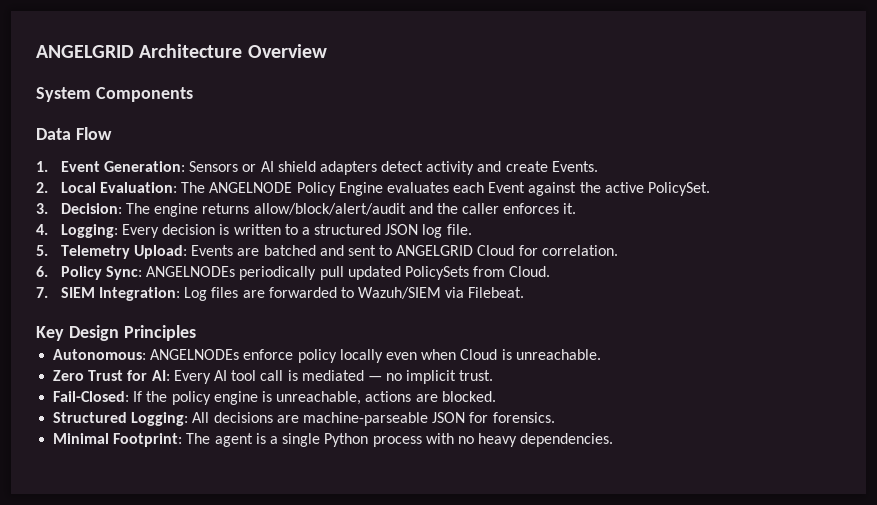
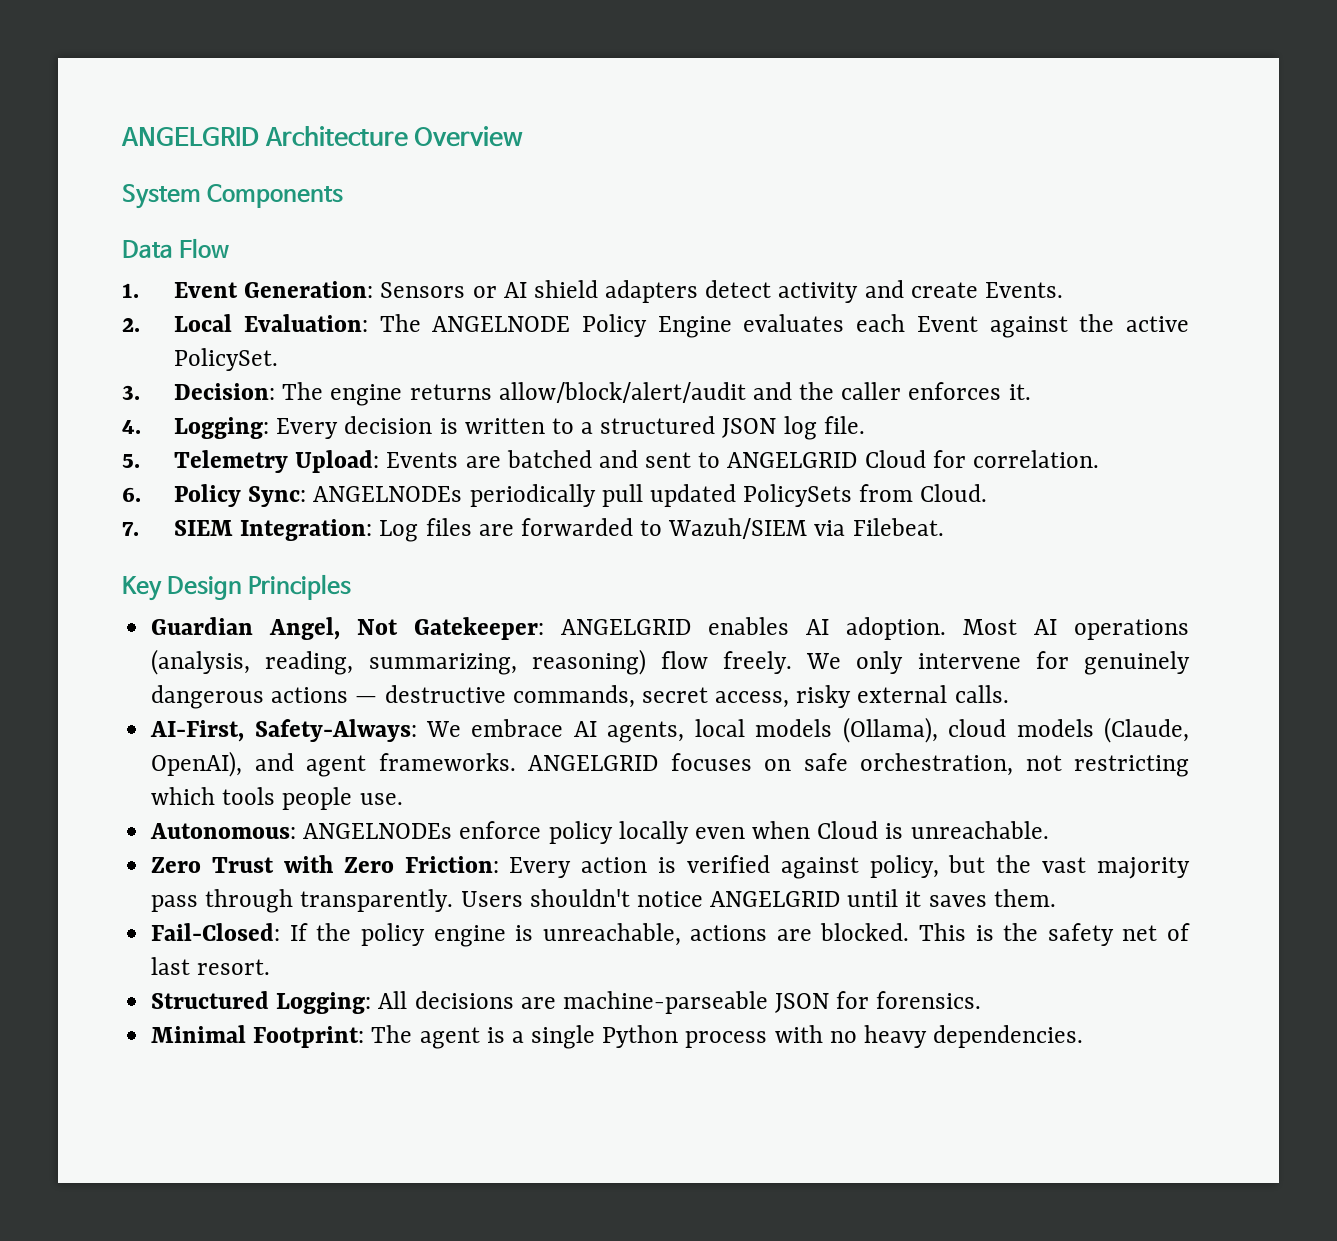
+ Guardian Angel, Not Gatekeeper: ANGELGRID enables AI adoption. Most AI operations (analysis, reading, summarizing, reasoning) flow freely. We only intervene for genuinely dangerous actions — destructive commands, secret access, risky external calls.
+ AI-First, Safety-Always: We embrace AI agents, local models (Ollama), cloud models (Claude, OpenAI), and agent frameworks. ANGELGRID focuses on safe orchestration, not restricting which tools people use.
- Zero Trust for AI: Every AI tool call is mediated — no implicit trust.
+ Zero Trust with Zero Friction: Every action is verified against policy, but the vast majority pass through transparently. Users shouldn't notice ANGELGRID until it saves them.
+ This is the safety net of last resort.

